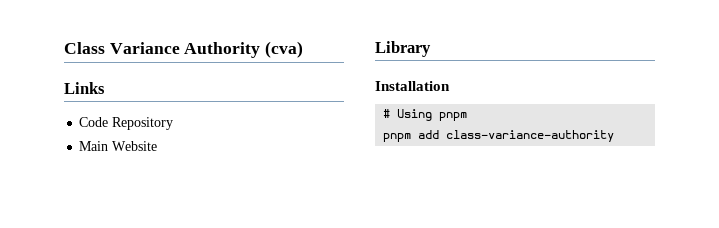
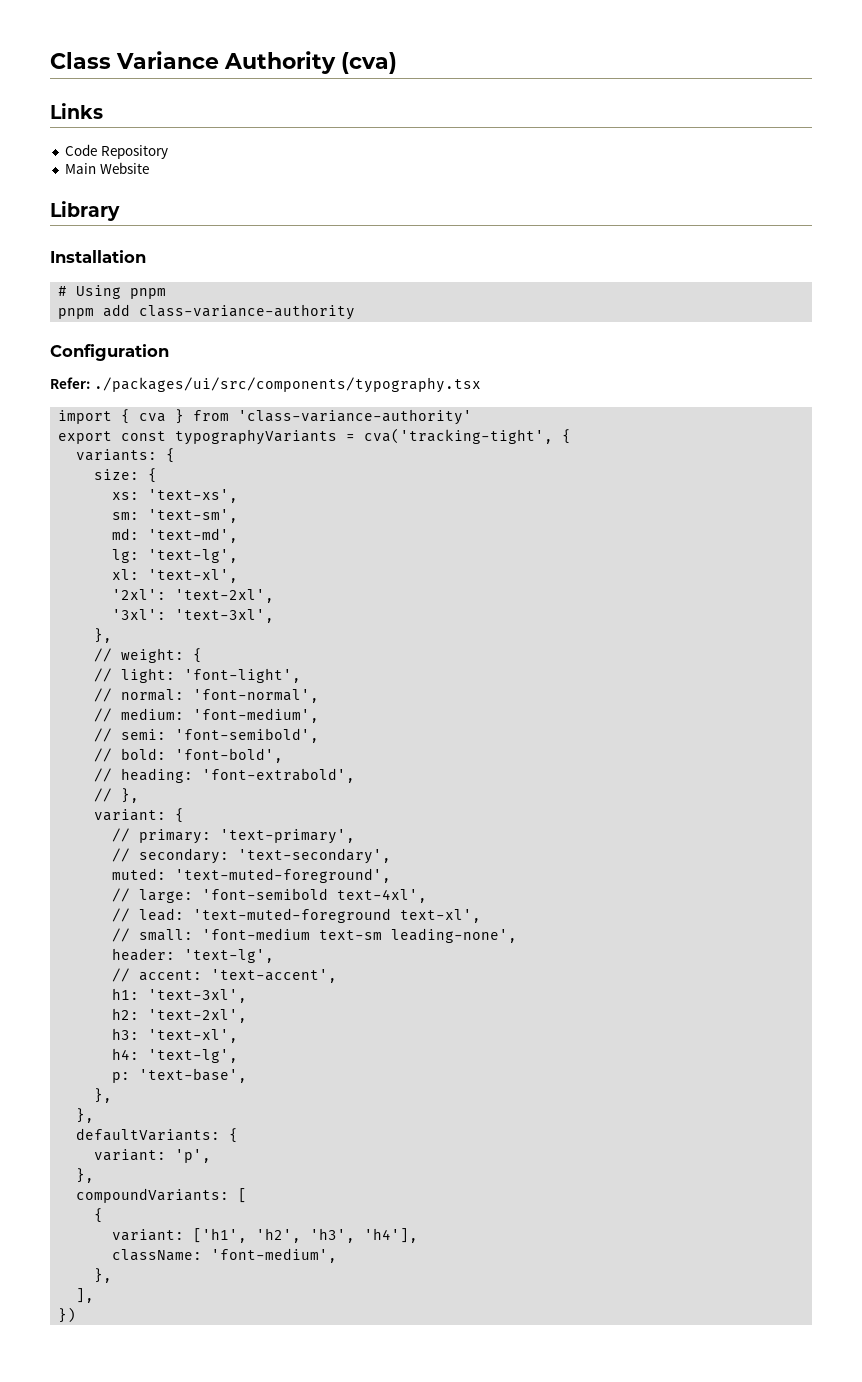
+ Configuration
+ Refer: ./packages/ui/src/components/typography.tsx
+ import { cva } from 'class-variance-authority'
+ export const typographyVariants = cva('tracking-tight', {
+ variants: {
+ size: {
+ xs: 'text-xs',
+ sm: 'text-sm',
+ md: 'text-md',
+ lg: 'text-lg',
+ xl: 'text-xl',
+ '2xl': 'text-2xl',
+ '3xl': 'text-3xl',
+ },
+ // weight: {
+ // light: 'font-light',
+ // normal: 'font-normal',
+ // medium: 'font-medium',
+ // semi: 'font-semibold',
+ // bold: 'font-bold',
+ // heading: 'font-extrabold',
+ // },
+ variant: {
+ // primary: 'text-primary',
+ // secondary: 'text-secondary',
+ muted: 'text-muted-foreground',
+ // large: 'font-semibold text-4xl',
+ // lead: 'text-muted-foreground text-xl',
+ // small: 'font-medium text-sm leading-none',
+ header: 'text-lg',
+ // accent: 'text-accent',
+ h1: 'text-3xl',
+ h2: 'text-2xl',
+ h3: 'text-xl',
+ h4: 'text-lg',
+ p: 'text-base',
+ },
+ },
+ defaultVariants: {
+ variant: 'p',
+ },
+ compoundVariants: [
+ {
+ variant: ['h1', 'h2', 'h3', 'h4'],
+ className: 'font-medium',
+ },
+ ],
+ })

